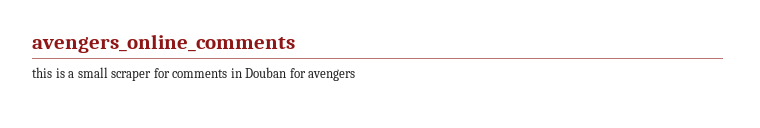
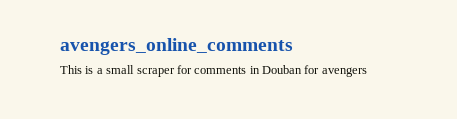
- this is a small scraper for comments in Douban for avengers
+ This is a small scraper for comments in Douban for avengers

